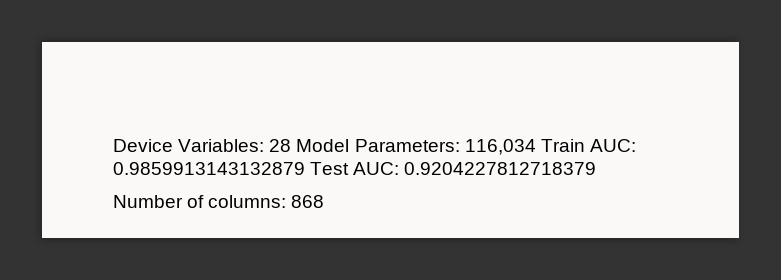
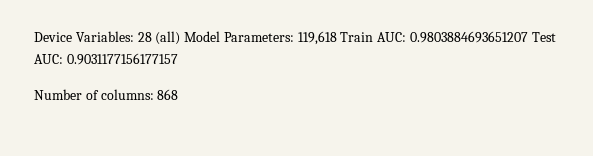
- Device Variables: 28 Model Parameters: 116,034 Train AUC: 0.9859913143132879 Test AUC: 0.9204227812718379
+ Device Variables: 28 (all) Model Parameters: 119,618 Train AUC: 0.9803884693651207 Test AUC: 0.9031177156177157

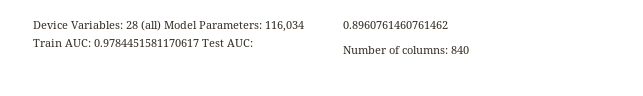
- Device Variables: 28 (all) Model Parameters: 119,618 Train AUC: 0.9803884693651207 Test AUC: 0.9031177156177157
+ Device Variables: 28 (all) Model Parameters: 116,034 Train AUC: 0.9784451581170617 Test AUC: 0.8960761460761462
- Number of columns: 868
+ Number of columns: 840

